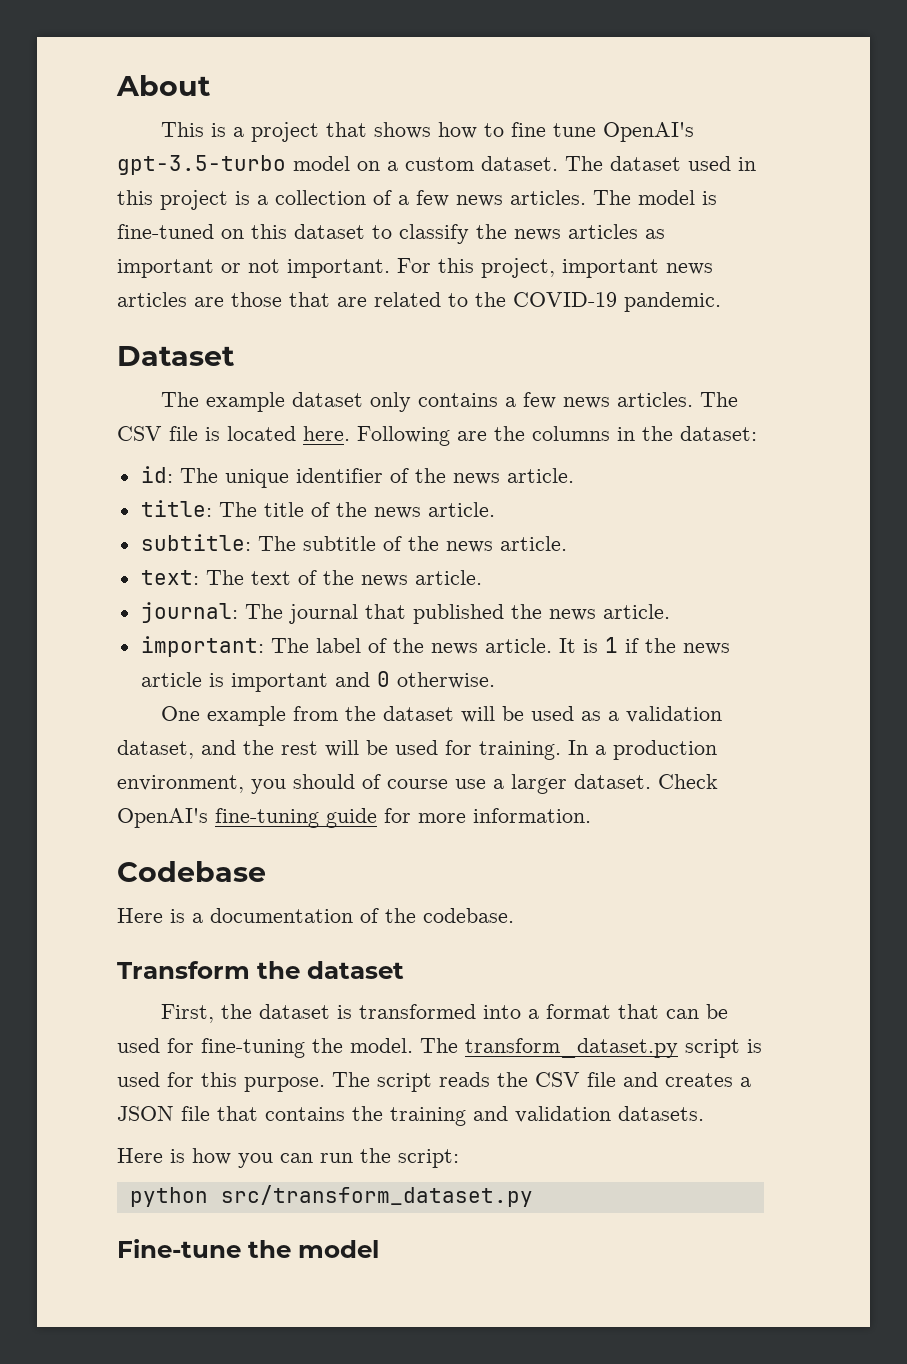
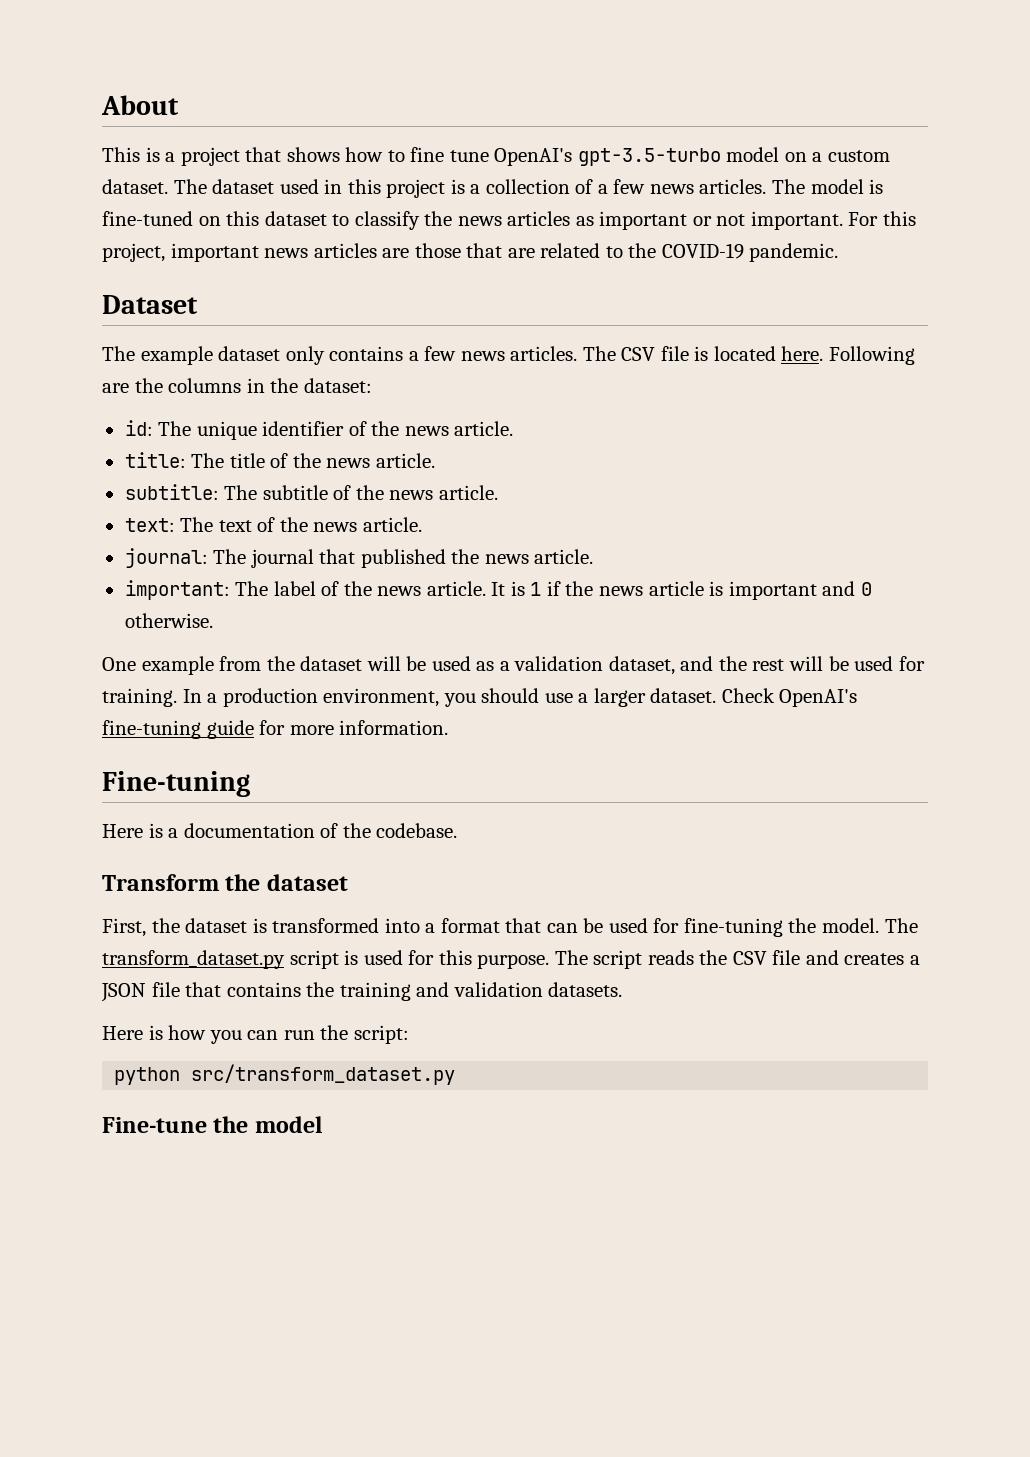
- In a production environment, you should of course use a larger dataset.
+ In a production environment, you should use a larger dataset.
- Codebase
+ Fine-tuning

